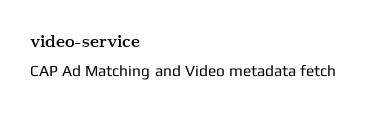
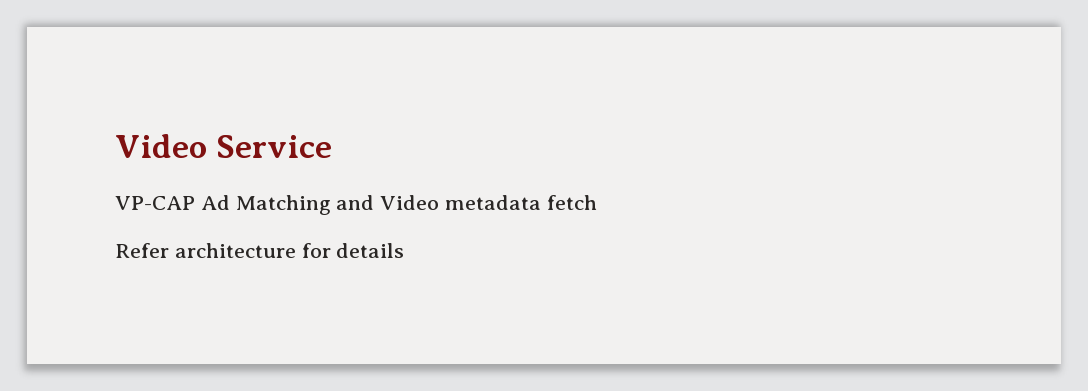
- video-service
- CAP Ad Matching and Video metadata fetch
+ Video Service
+ VP-CAP Ad Matching and Video metadata fetch
+ Refer architecture for details

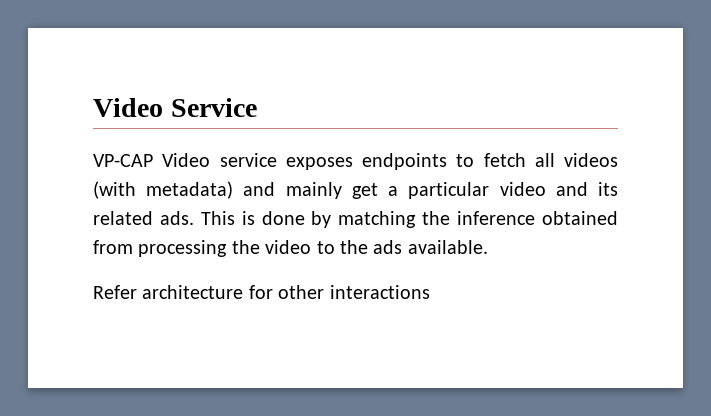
- VP-CAP Ad Matching and Video metadata fetch
+ VP-CAP Video service exposes endpoints to fetch all videos (with metadata) and mainly get a particular video and its related ads. This is done by matching the inference obtained from processing the video to the ads available.
- Refer architecture for details
+ Refer architecture for other interactions

